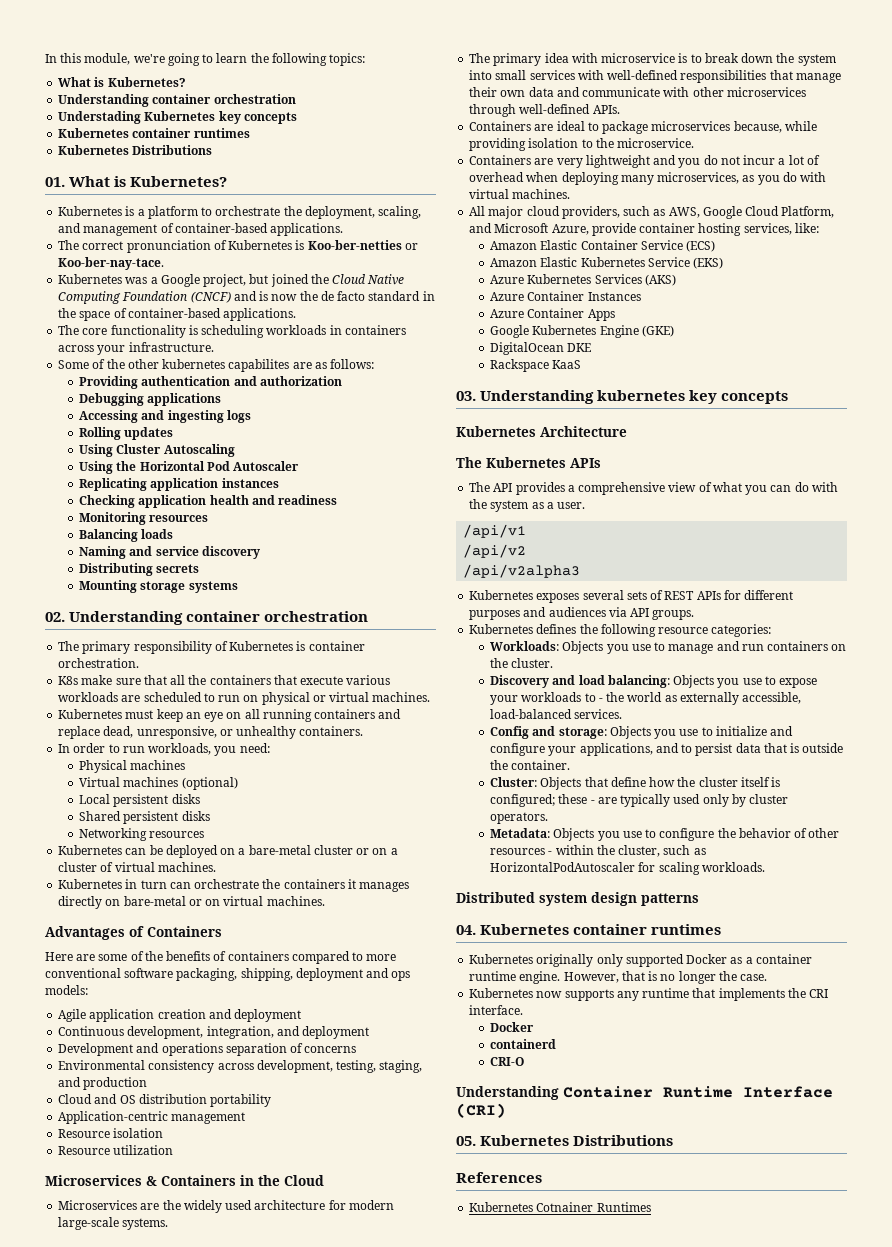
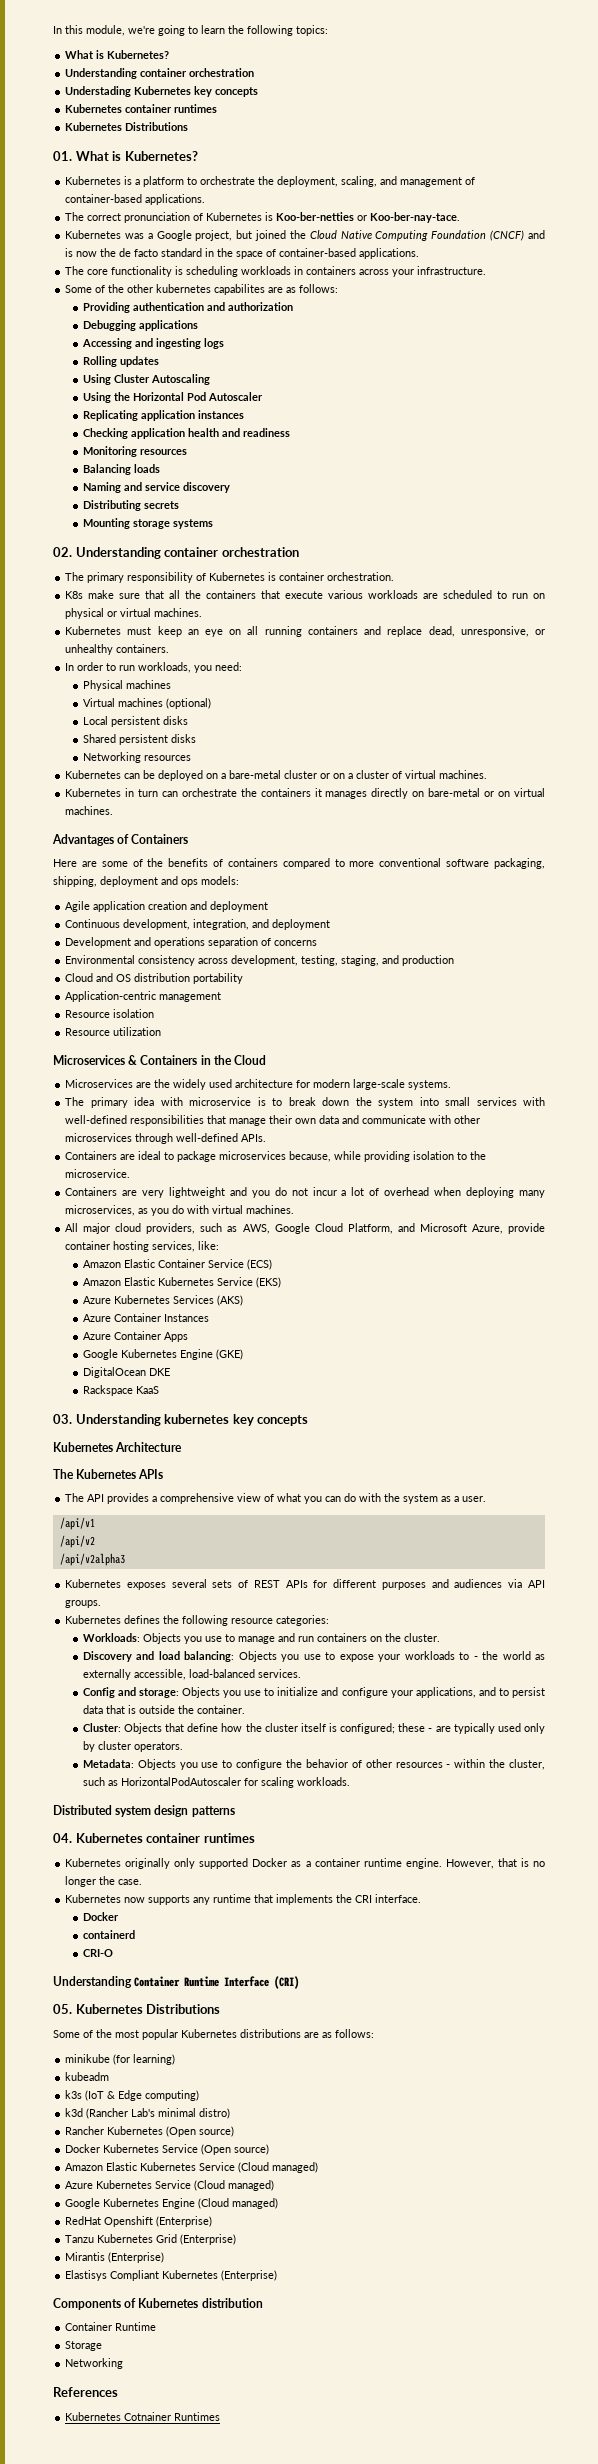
+ Some of the most popular Kubernetes distributions are as follows:
+ minikube (for learning)
+ kubeadm
+ k3s (IoT & Edge computing)
+ k3d (Rancher Lab's minimal distro)
+ Rancher Kubernetes (Open source)
+ Docker Kubernetes Service (Open source)
+ Amazon Elastic Kubernetes Service (Cloud managed)
+ Azure Kubernetes Service (Cloud managed)
+ Google Kubernetes Engine (Cloud managed)
+ RedHat Openshift (Enterprise)
+ Tanzu Kubernetes Grid (Enterprise)
+ Mirantis (Enterprise)
+ Elastisys Compliant Kubernetes (Enterprise)
+ Components of Kubernetes distribution
+ Container Runtime
+ Storage
+ Networking

